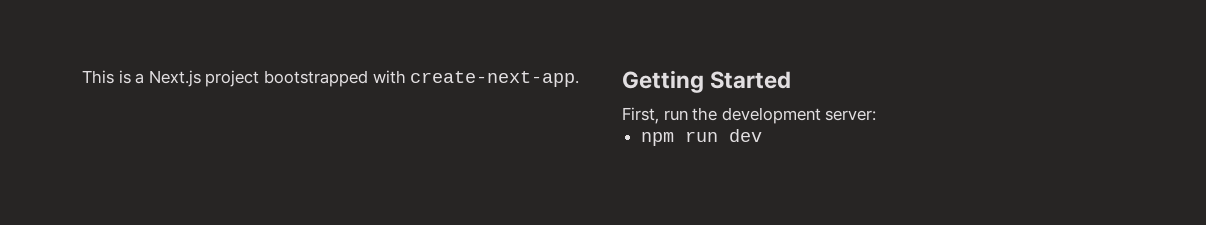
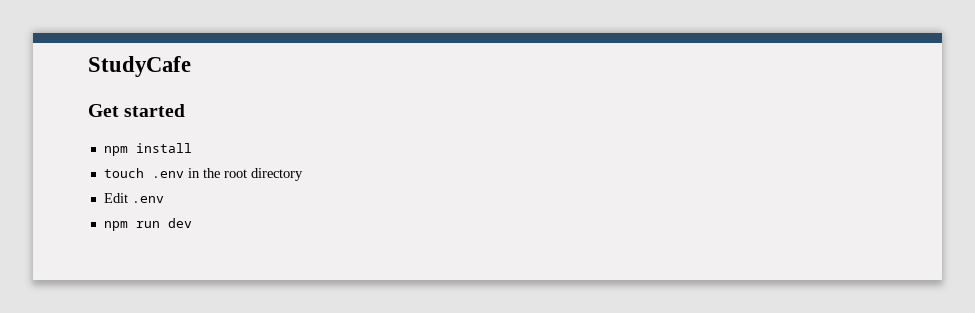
- This is a Next.js project bootstrapped with create-next-app.
- Getting Started
- First, run the development server:
+ StudyCafe
+ Get started
+ npm install
+ touch .env in the root directory
+ Edit .env

